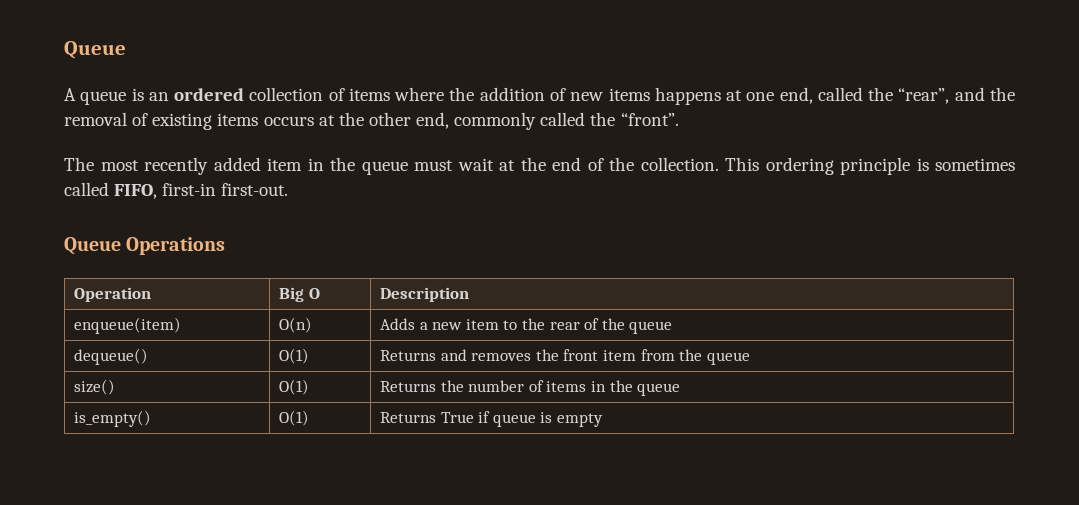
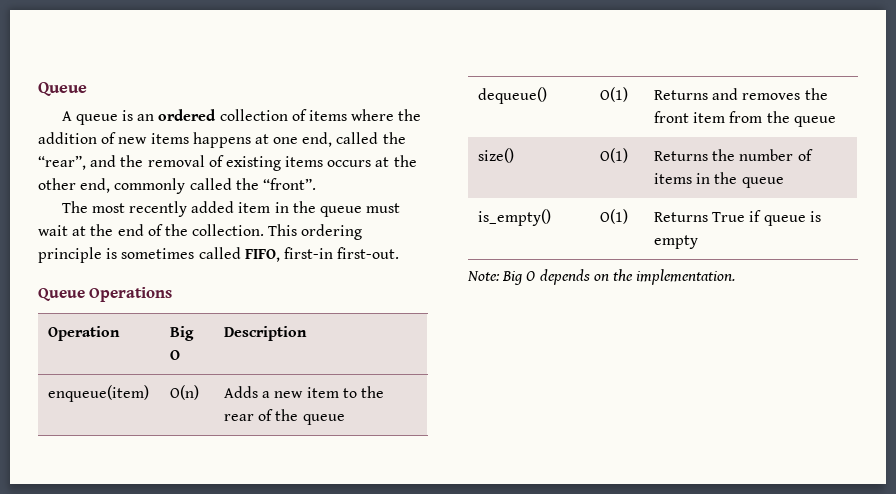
+ Note: Big O depends on the implementation.

